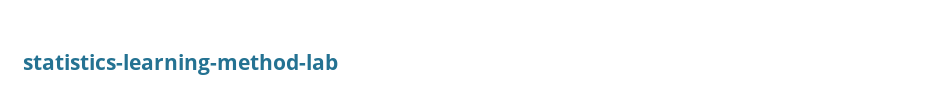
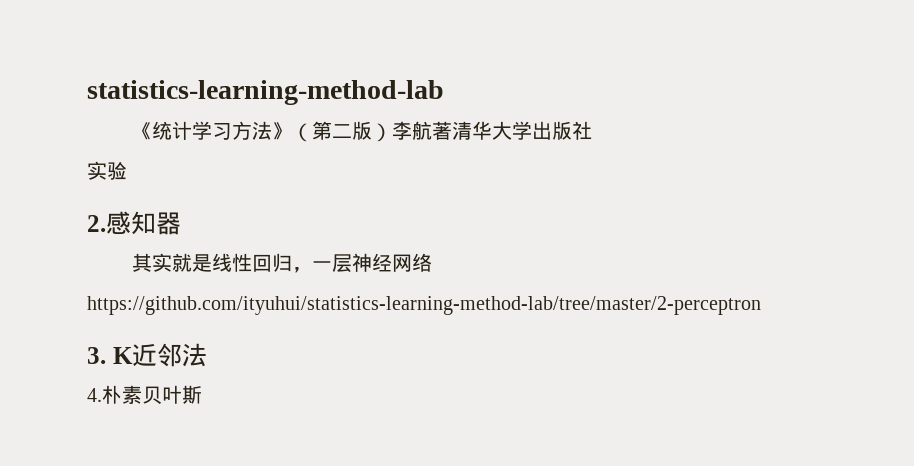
+ 《统计学习方法》（第二版）李航著清华大学出版社
+ 实验
+ 2.感知器
+ 其实就是线性回归，一层神经网络
+ https://github.com/ityuhui/statistics-learning-method-lab/tree/master/2-perceptron
+ 3. K近邻法
+ 4.朴素贝叶斯

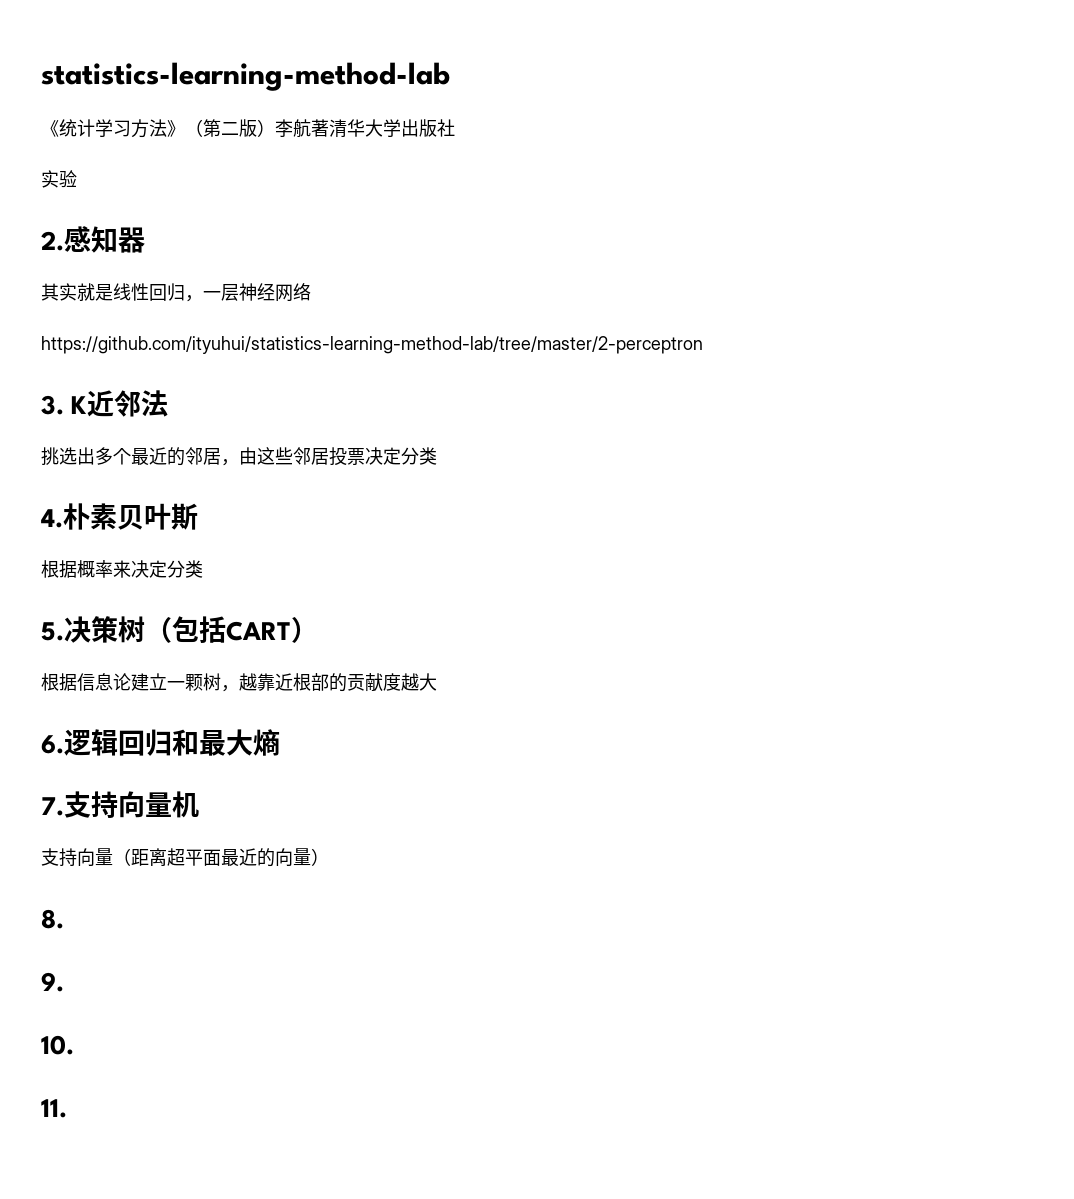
+ 挑选出多个最近的邻居，由这些邻居投票决定分类
  4.朴素贝叶斯
+ 根据概率来决定分类
+ 5.决策树（包括CART）
+ 根据信息论建立一颗树，越靠近根部的贡献度越大
+ 6.逻辑回归和最大熵
+ 7.支持向量机
+ 支持向量（距离超平面最近的向量）
+ 8.
+ 9.
+ 10.
+ 11.

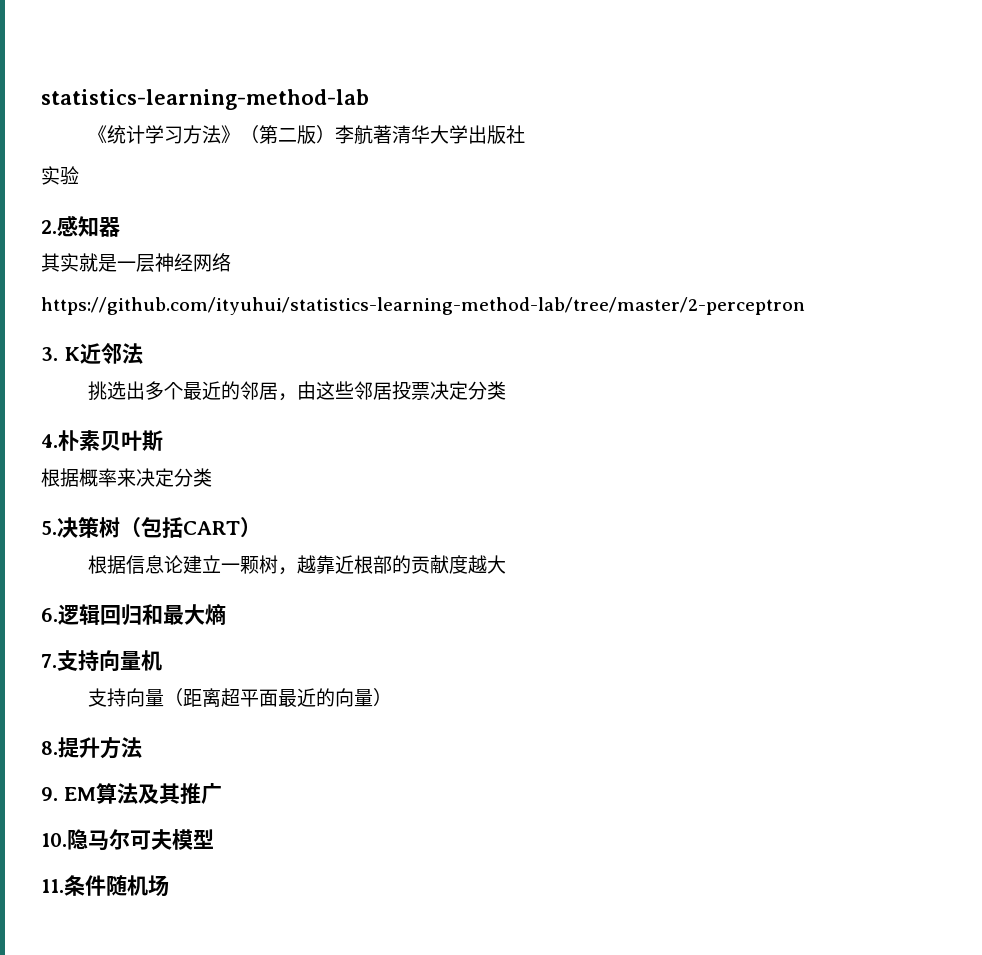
- 其实就是线性回归，一层神经网络
+ 其实就是一层神经网络
- 8.
+ 8.提升方法
- 9.
- 10.
+ 9. EM算法及其推广
+ 10.隐马尔可夫模型
- 11.
+ 11.条件随机场

